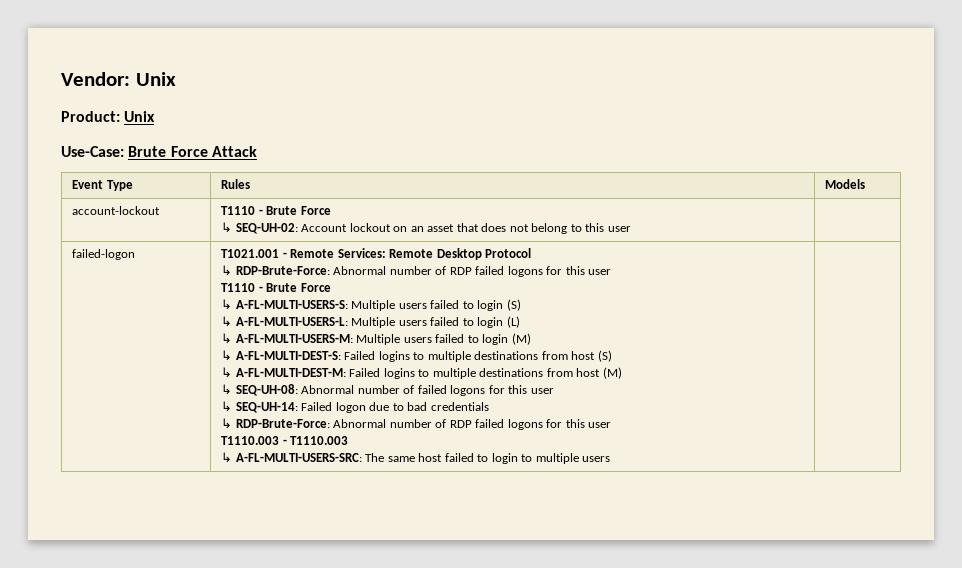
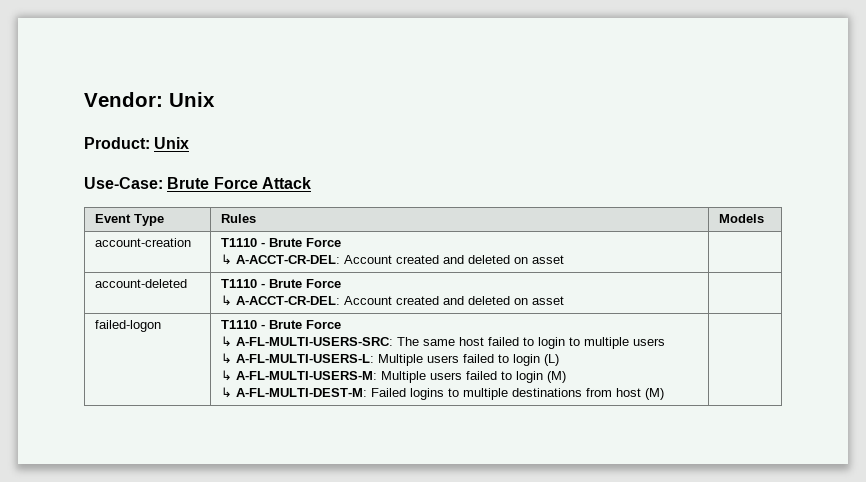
- account-lockout | T1110 - Brute Force
- ↳ SEQ-UH-02: Account lockout on an asset that does not belong to this user |
- failed-logon | T1021.001 - Remote Services: Remote Desktop Protocol
- ↳ RDP-Brute-Force: Abnormal number of RDP failed logons for this user
- T1110 - Brute Force
- ↳ A-FL-MULTI-USERS-S: Multiple users failed to login (S)
+ account-creation | T1110 - Brute Force
+ ↳ A-ACCT-CR-DEL: Account created and deleted on asset |
+ account-deleted | T1110 - Brute Force
+ ↳ A-ACCT-CR-DEL: Account created and deleted on asset |
+ failed-logon | T1110 - Brute Force
+ ↳ A-FL-MULTI-USERS-SRC: The same host failed to login to multiple users
- ↳ A-FL-MULTI-DEST-S: Failed logins to multiple destinations from host (S)
- ↳ SEQ-UH-08: Abnormal number of failed logons for this user
- ↳ SEQ-UH-14: Failed logon due to bad credentials
- ↳ RDP-Brute-Force: Abnormal number of RDP failed logons for this user
- T1110.003 - T1110.003
- ↳ A-FL-MULTI-USERS-SRC: The same host failed to login to multiple users

